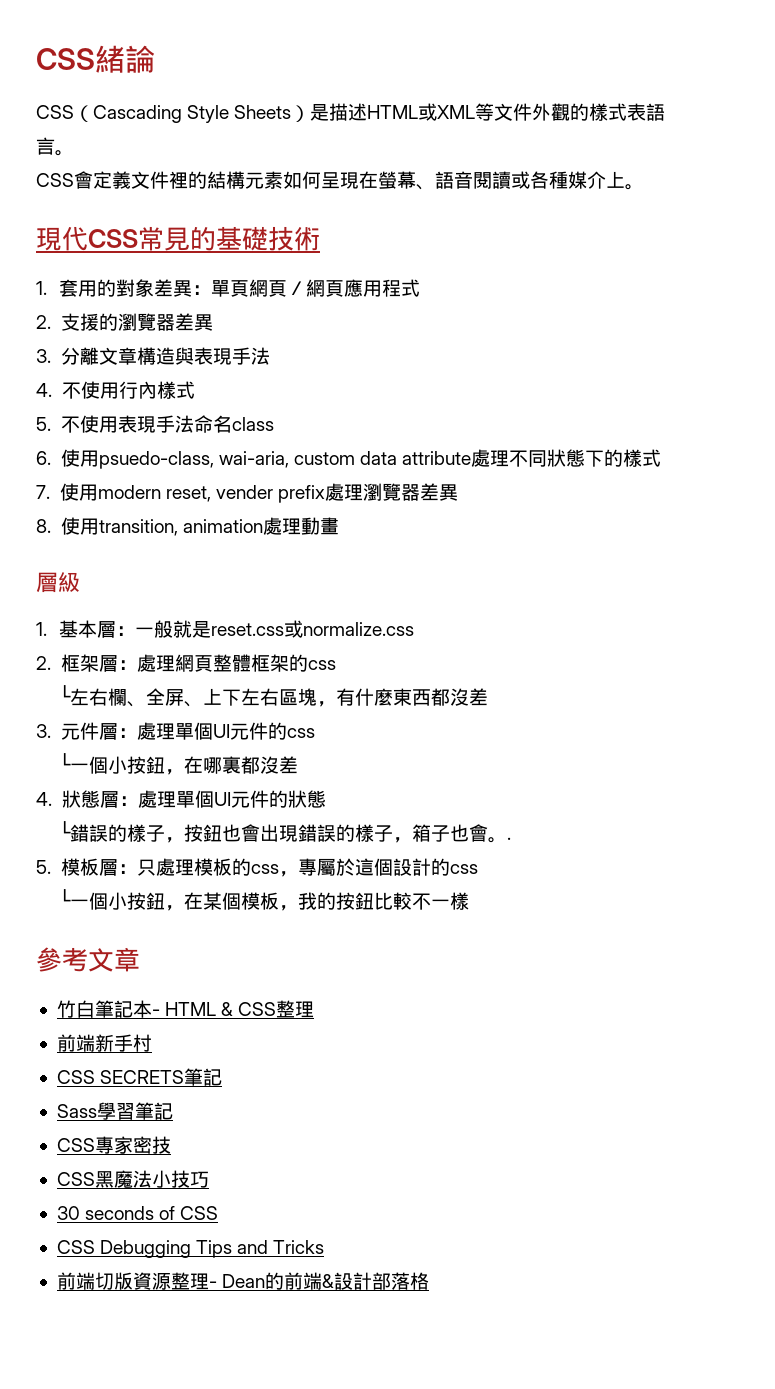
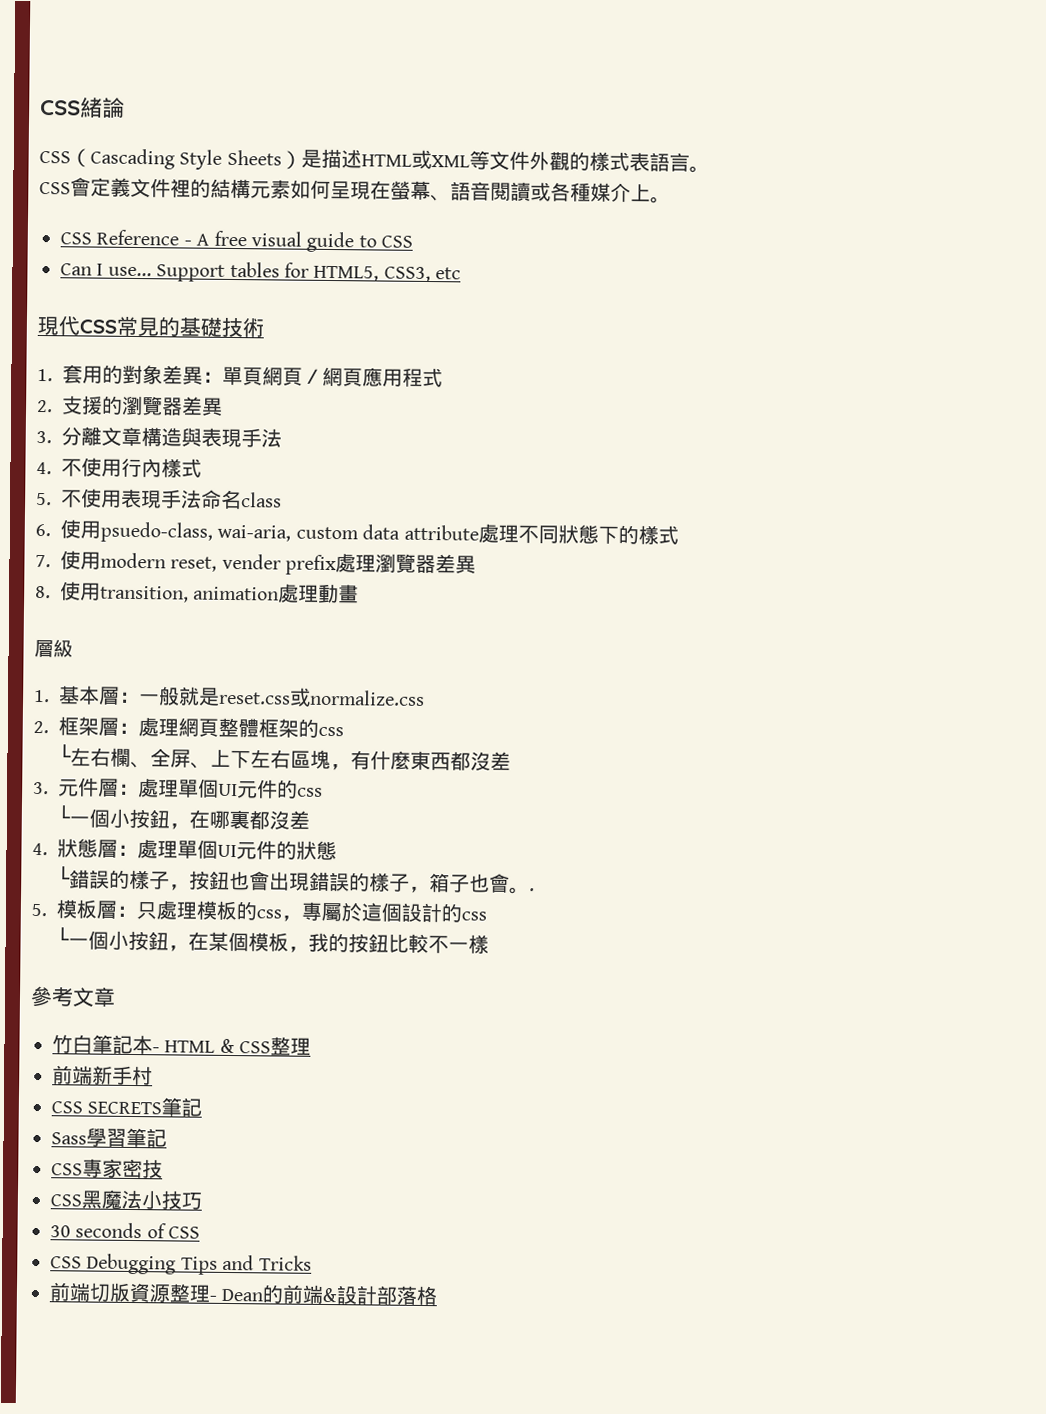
+ CSS Reference - A free visual guide to CSS
+ Can I use... Support tables for HTML5, CSS3, etc

